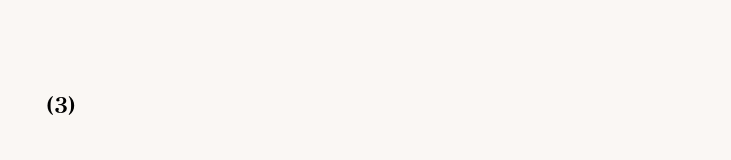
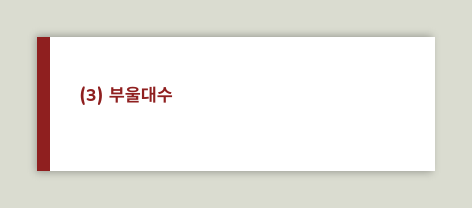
- (3)
+ (3) 부울대수

